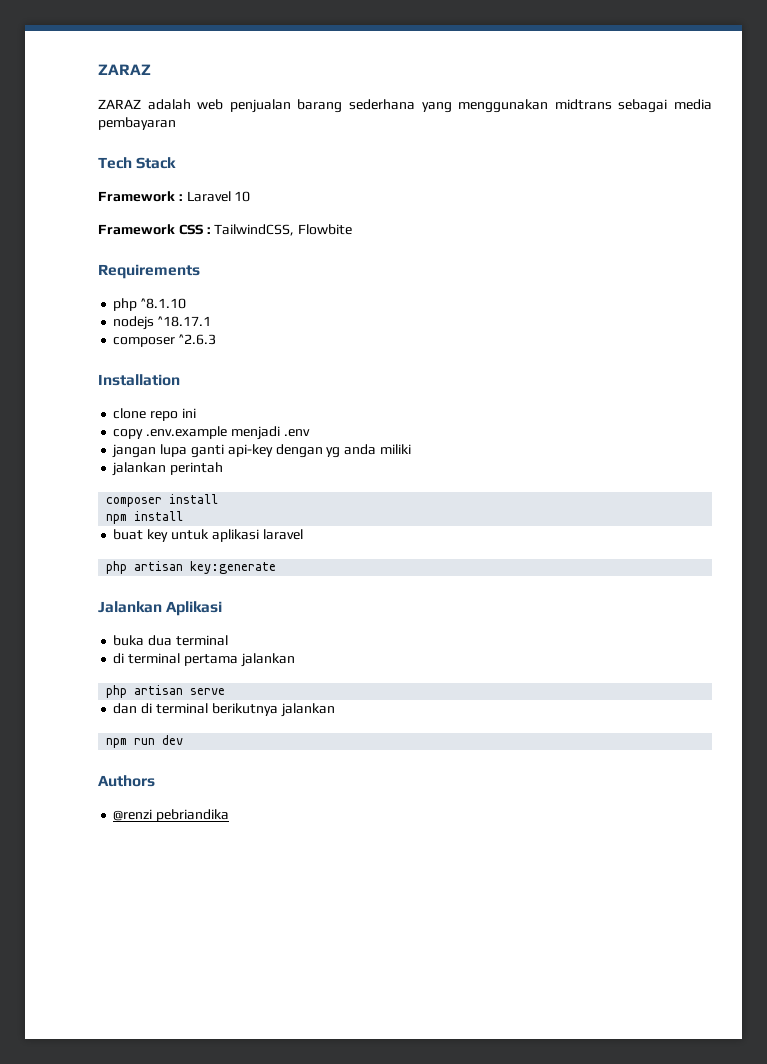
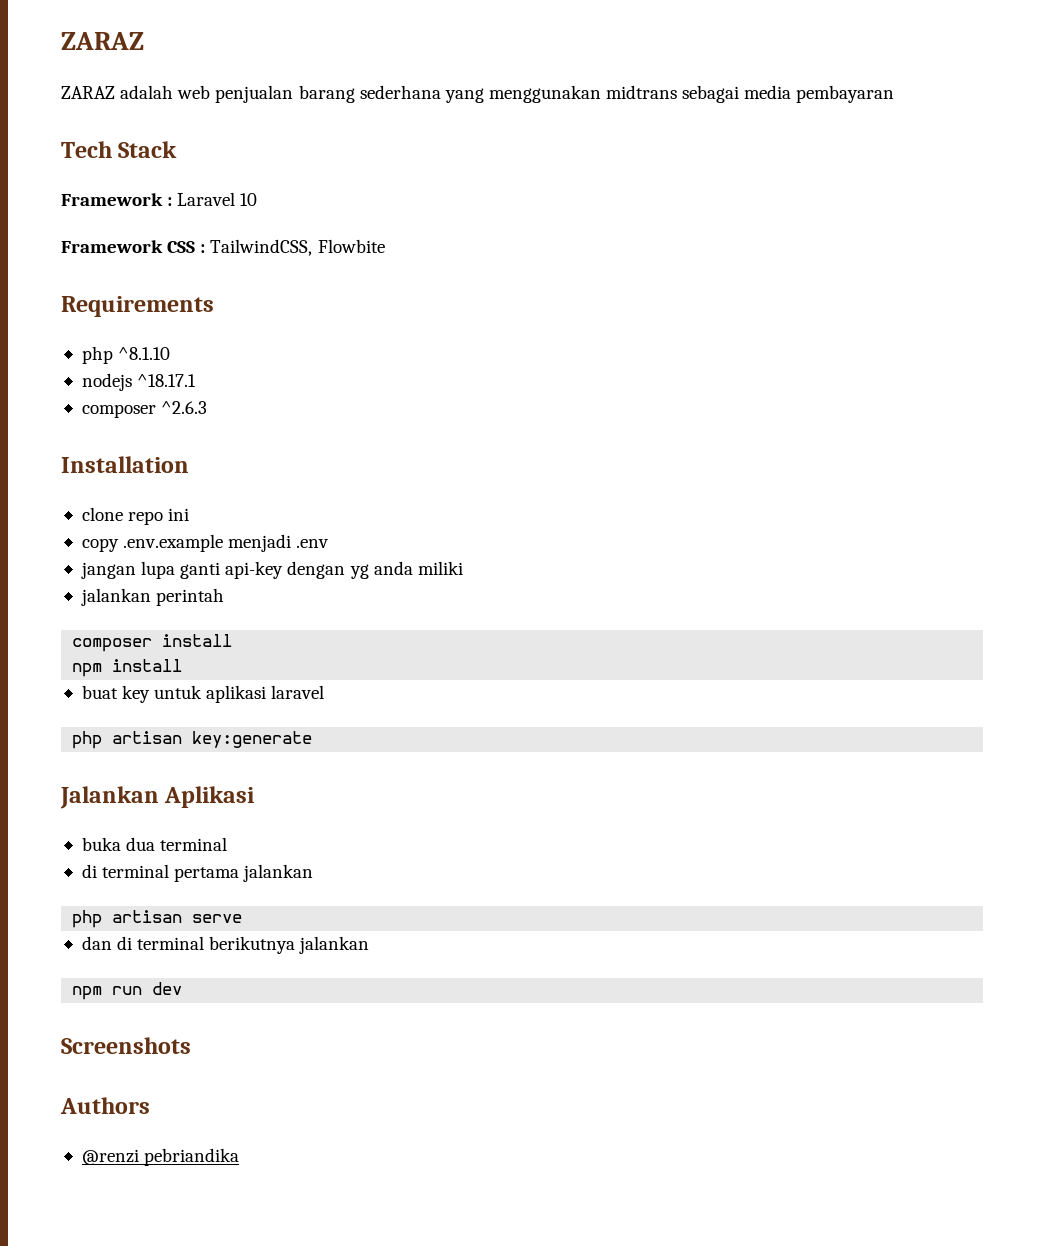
+ Screenshots

